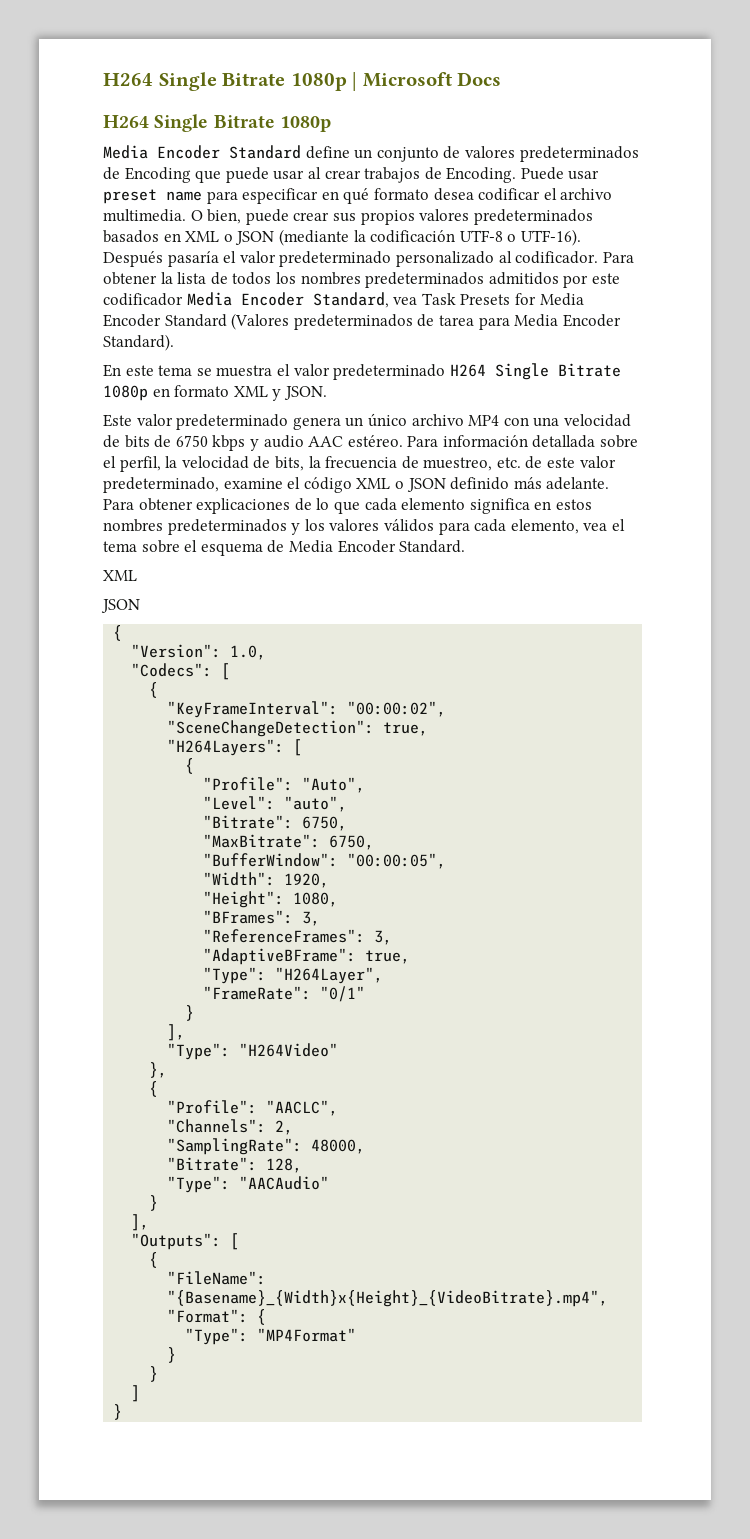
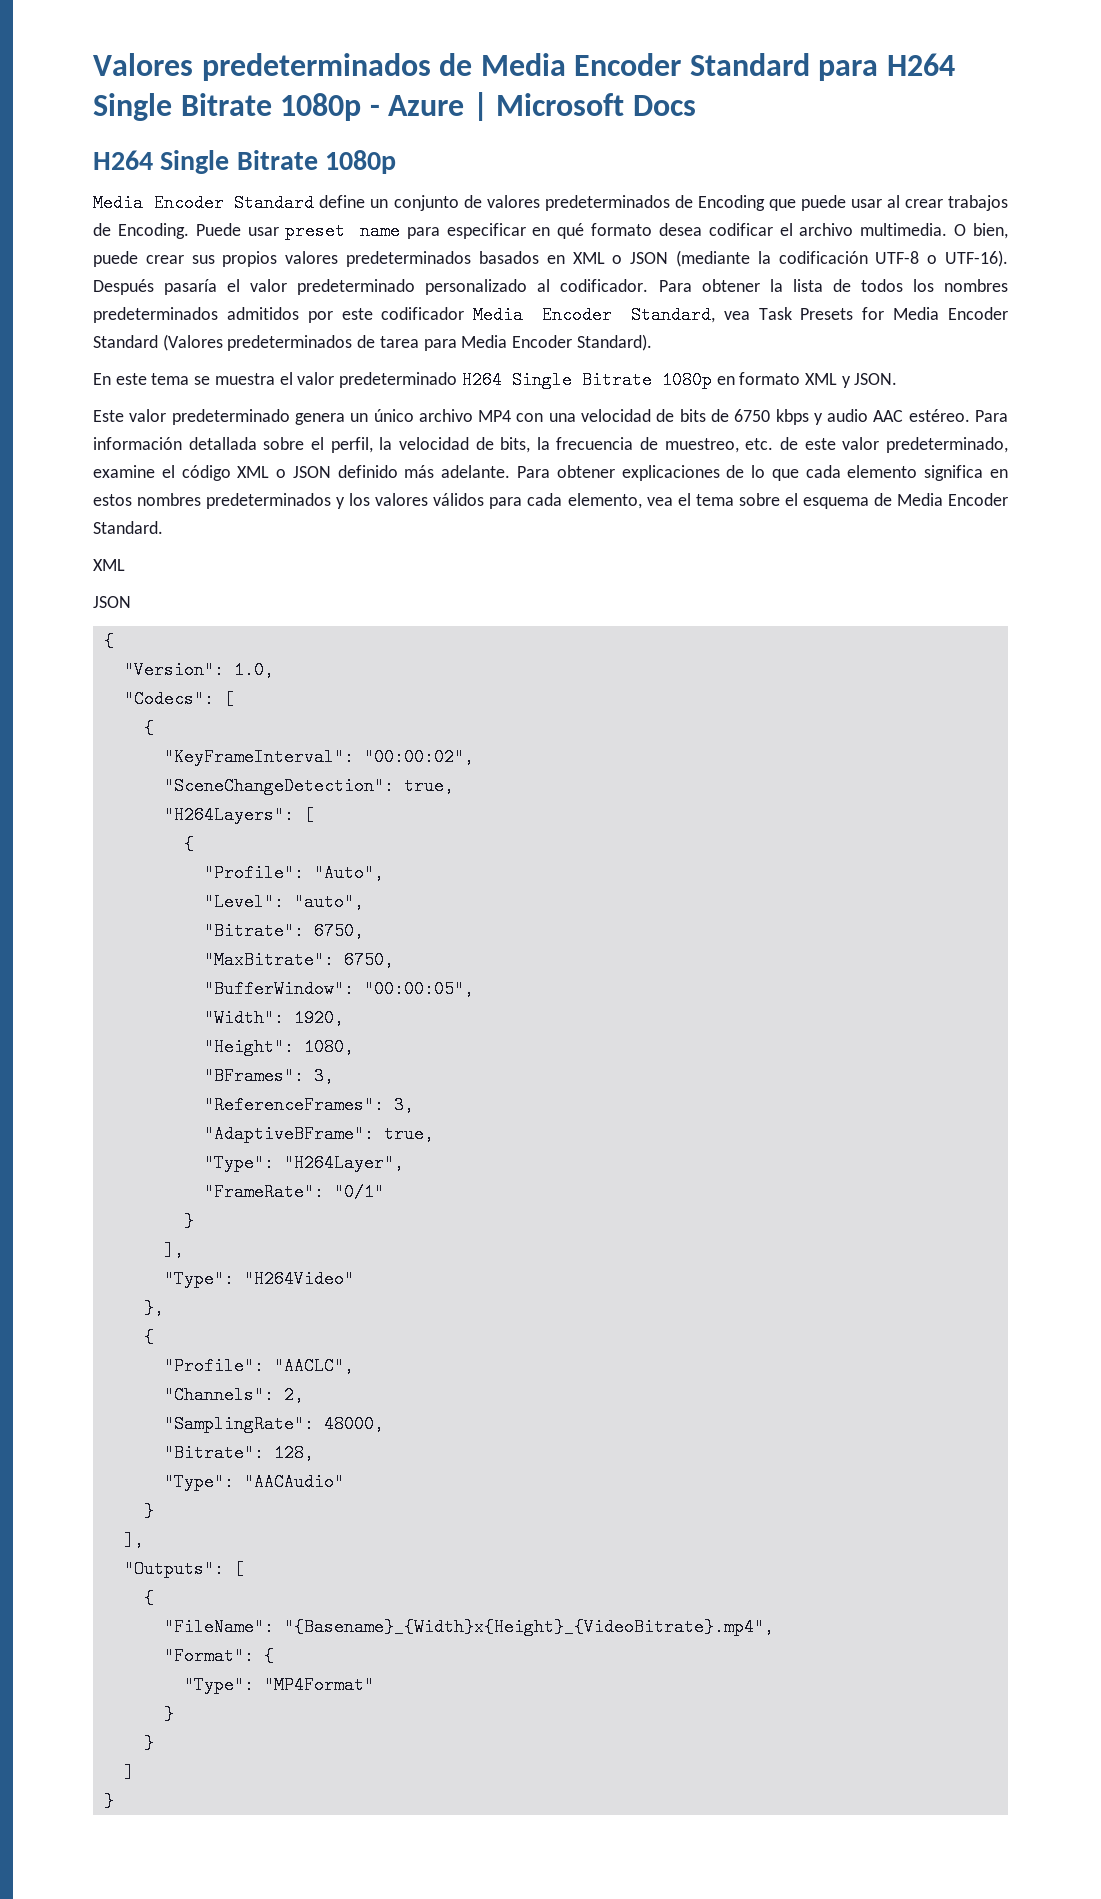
- H264 Single Bitrate 1080p | Microsoft Docs
+ Valores predeterminados de Media Encoder Standard para H264 Single Bitrate 1080p - Azure | Microsoft Docs

